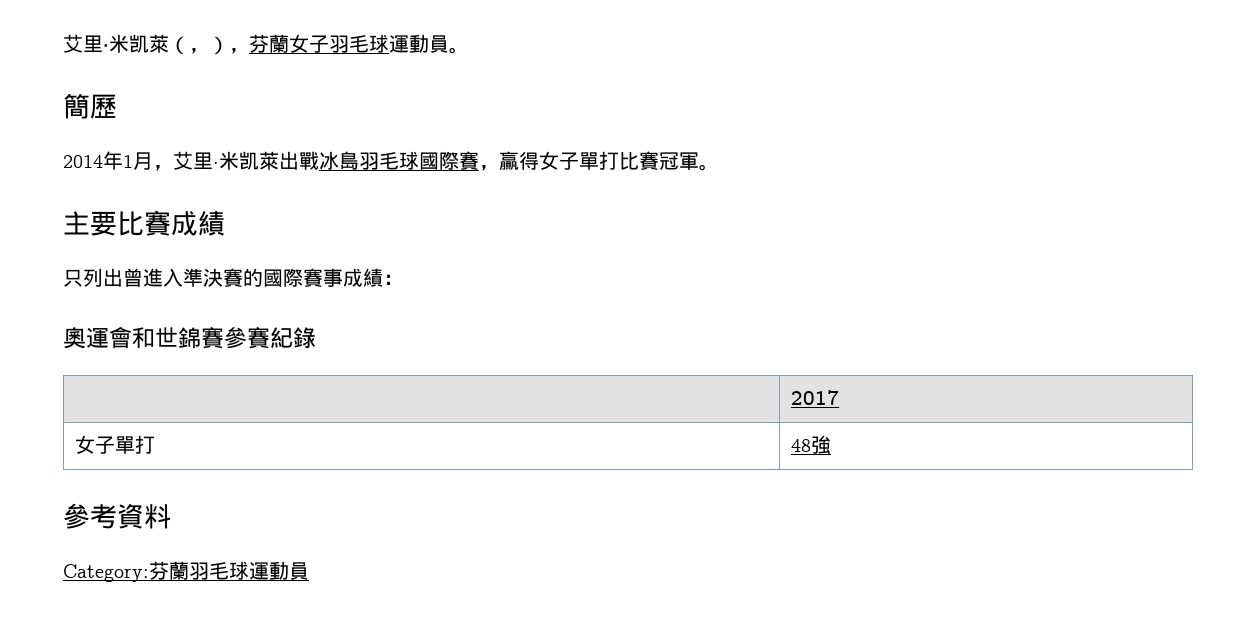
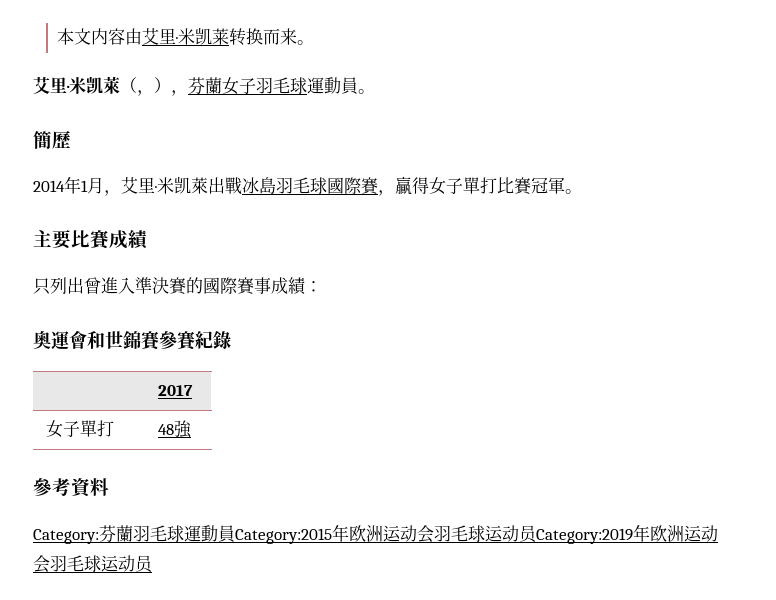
+ 本文内容由艾里·米凯莱转换而来。
- Category:芬蘭羽毛球運動員
+ Category:芬蘭羽毛球運動員Category:2015年欧洲运动会羽毛球运动员Category:2019年欧洲运动会羽毛球运动员

